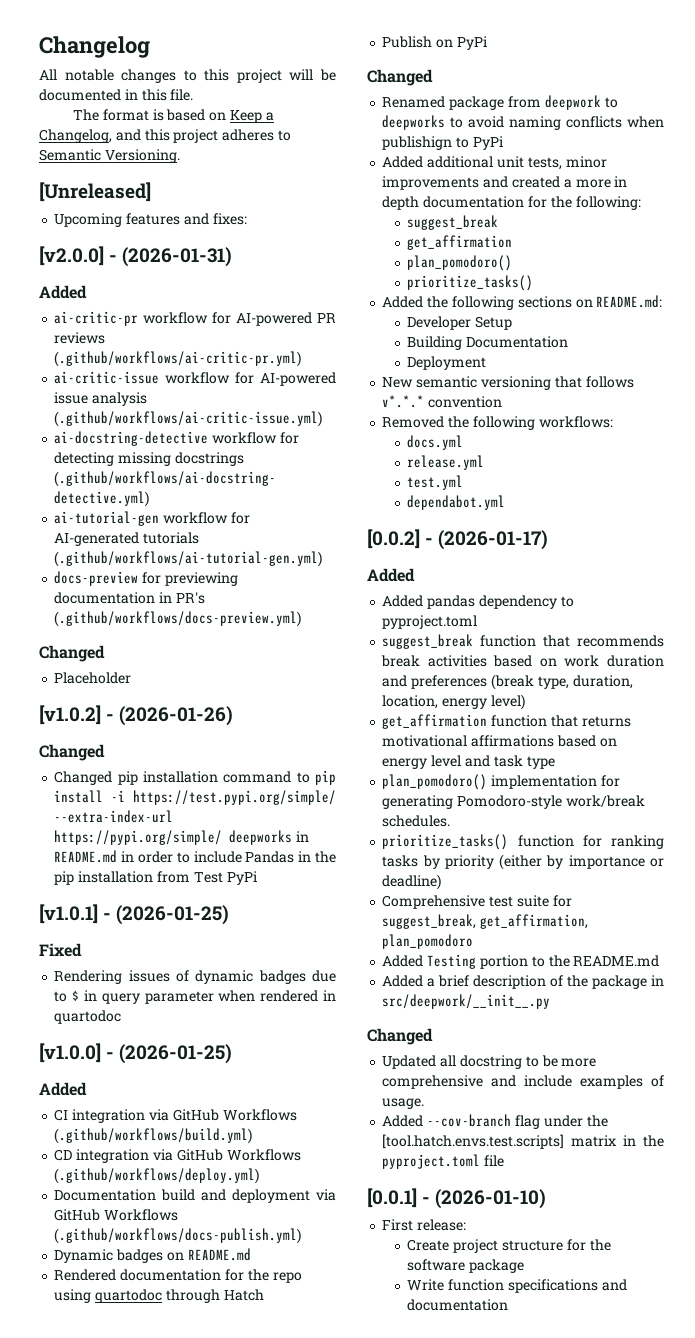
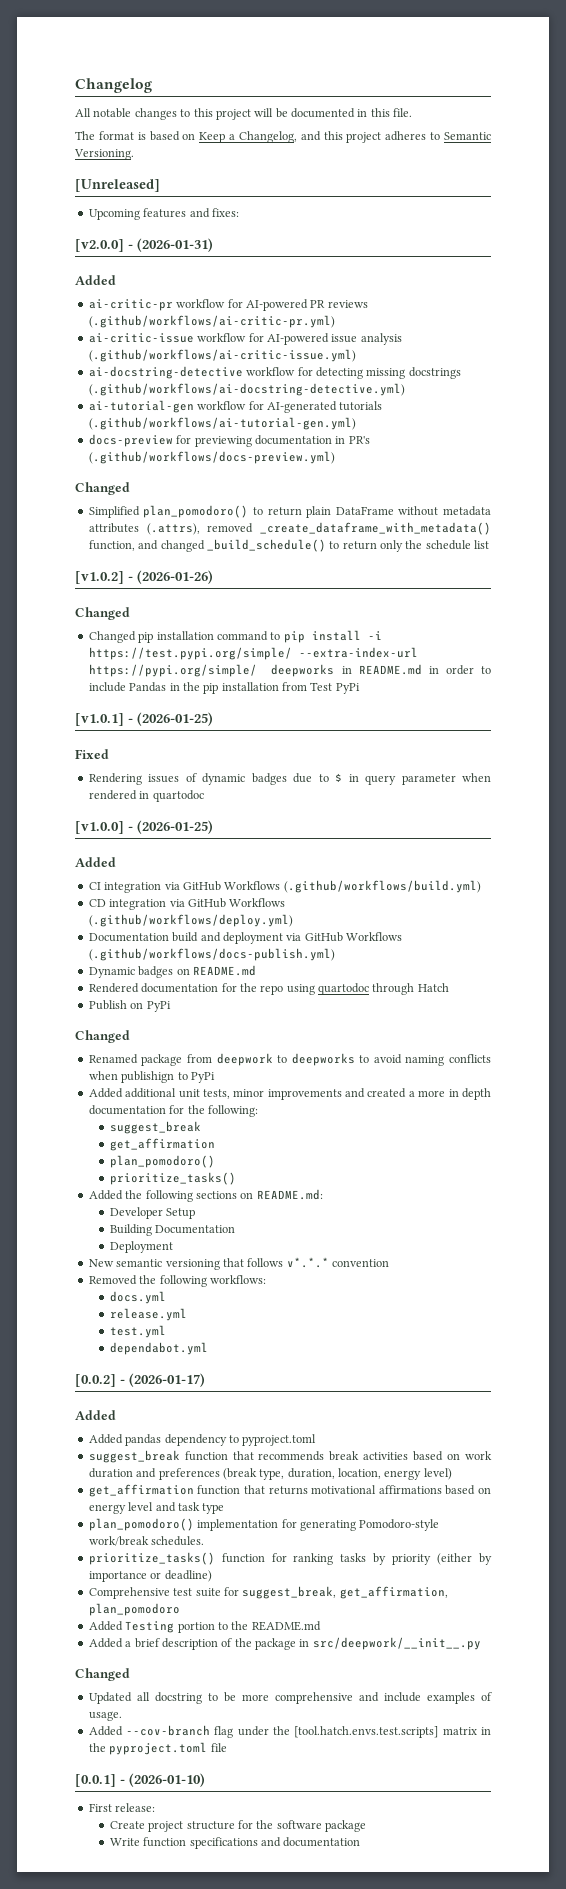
- Placeholder
+ Simplified plan_pomodoro() to return plain DataFrame without metadata attributes (.attrs), removed _create_dataframe_with_metadata() function, and changed _build_schedule() to return only the schedule list

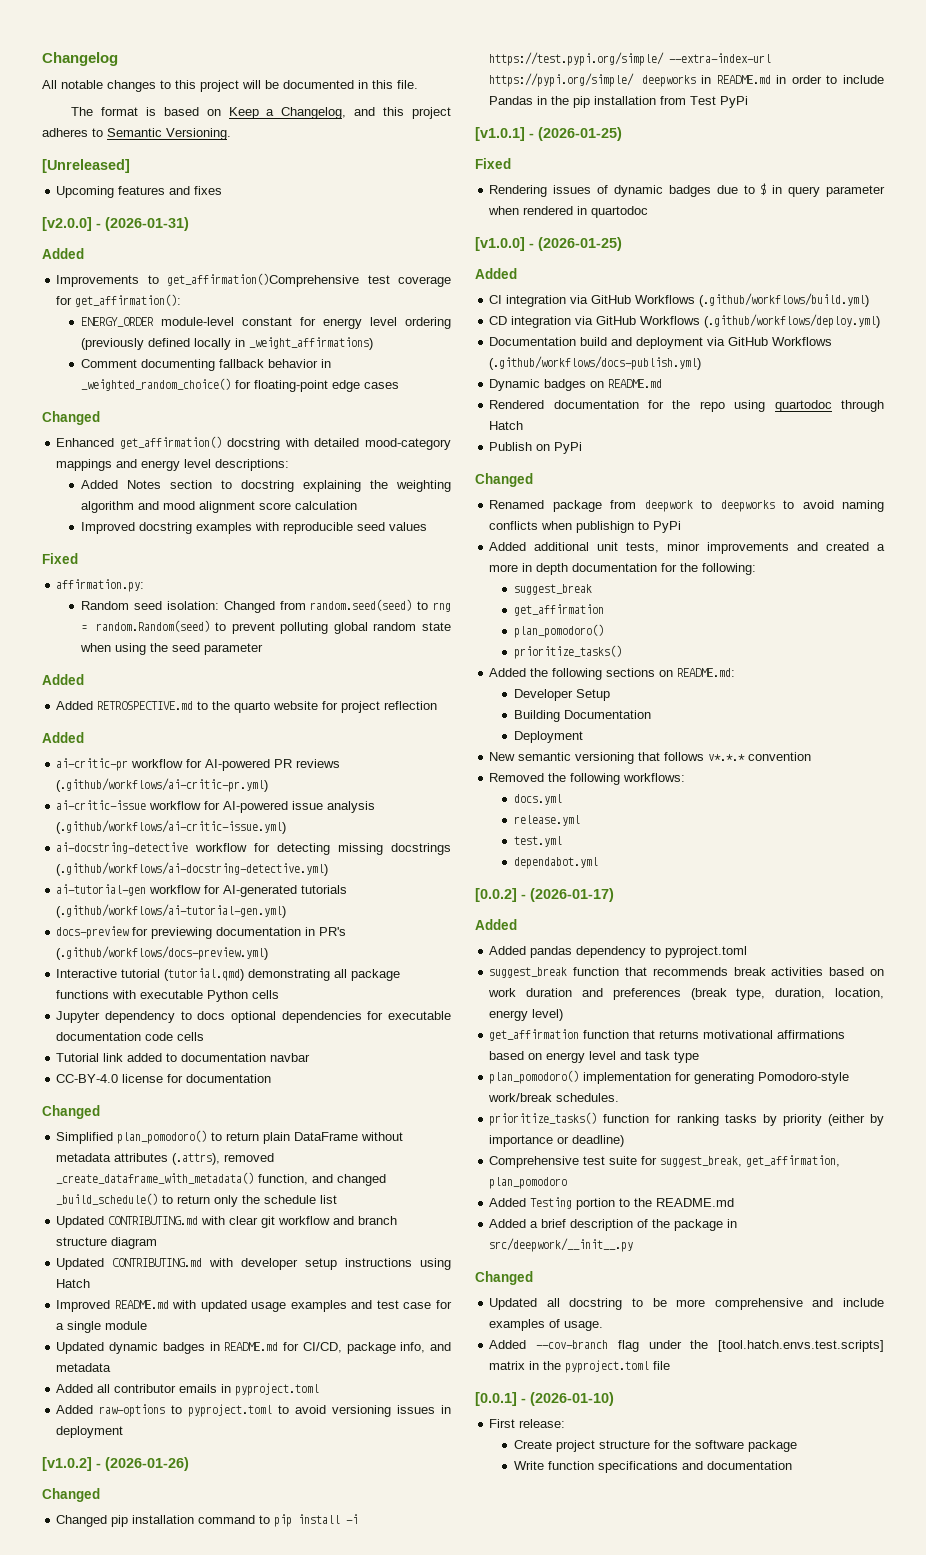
- Upcoming features and fixes:
+ Upcoming features and fixes
+ Improvements to get_affirmation()Comprehensive test coverage for get_affirmation():
+ ENERGY_ORDER module-level constant for energy level ordering (previously defined locally in _weight_affirmations)
+ Comment documenting fallback behavior in _weighted_random_choice() for floating-point edge cases
+ Changed
+ Enhanced get_affirmation() docstring with detailed mood-category mappings and energy level descriptions:
+ Added Notes section to docstring explaining the weighting algorithm and mood alignment score calculation
+ Improved docstring examples with reproducible seed values
+ Fixed
+ affirmation.py:
+ Random seed isolation: Changed from random.seed(seed) to rng = random.Random(seed) to prevent polluting global random state when using the seed parameter
+ Added
+ Added RETROSPECTIVE.md to the quarto website for project reflection
+ Added
+ Interactive tutorial (tutorial.qmd) demonstrating all package functions with executable Python cells
+ Jupyter dependency to docs optional dependencies for executable documentation code cells
+ Tutorial link added to documentation navbar
+ CC-BY-4.0 license for documentation
+ Updated CONTRIBUTING.md with clear git workflow and branch structure diagram
+ Updated CONTRIBUTING.md with developer setup instructions using Hatch
+ Improved README.md with updated usage examples and test case for a single module
+ Updated dynamic badges in README.md for CI/CD, package info, and metadata
+ Added all contributor emails in pyproject.toml
+ Added raw-options to pyproject.toml to avoid versioning issues in deployment

